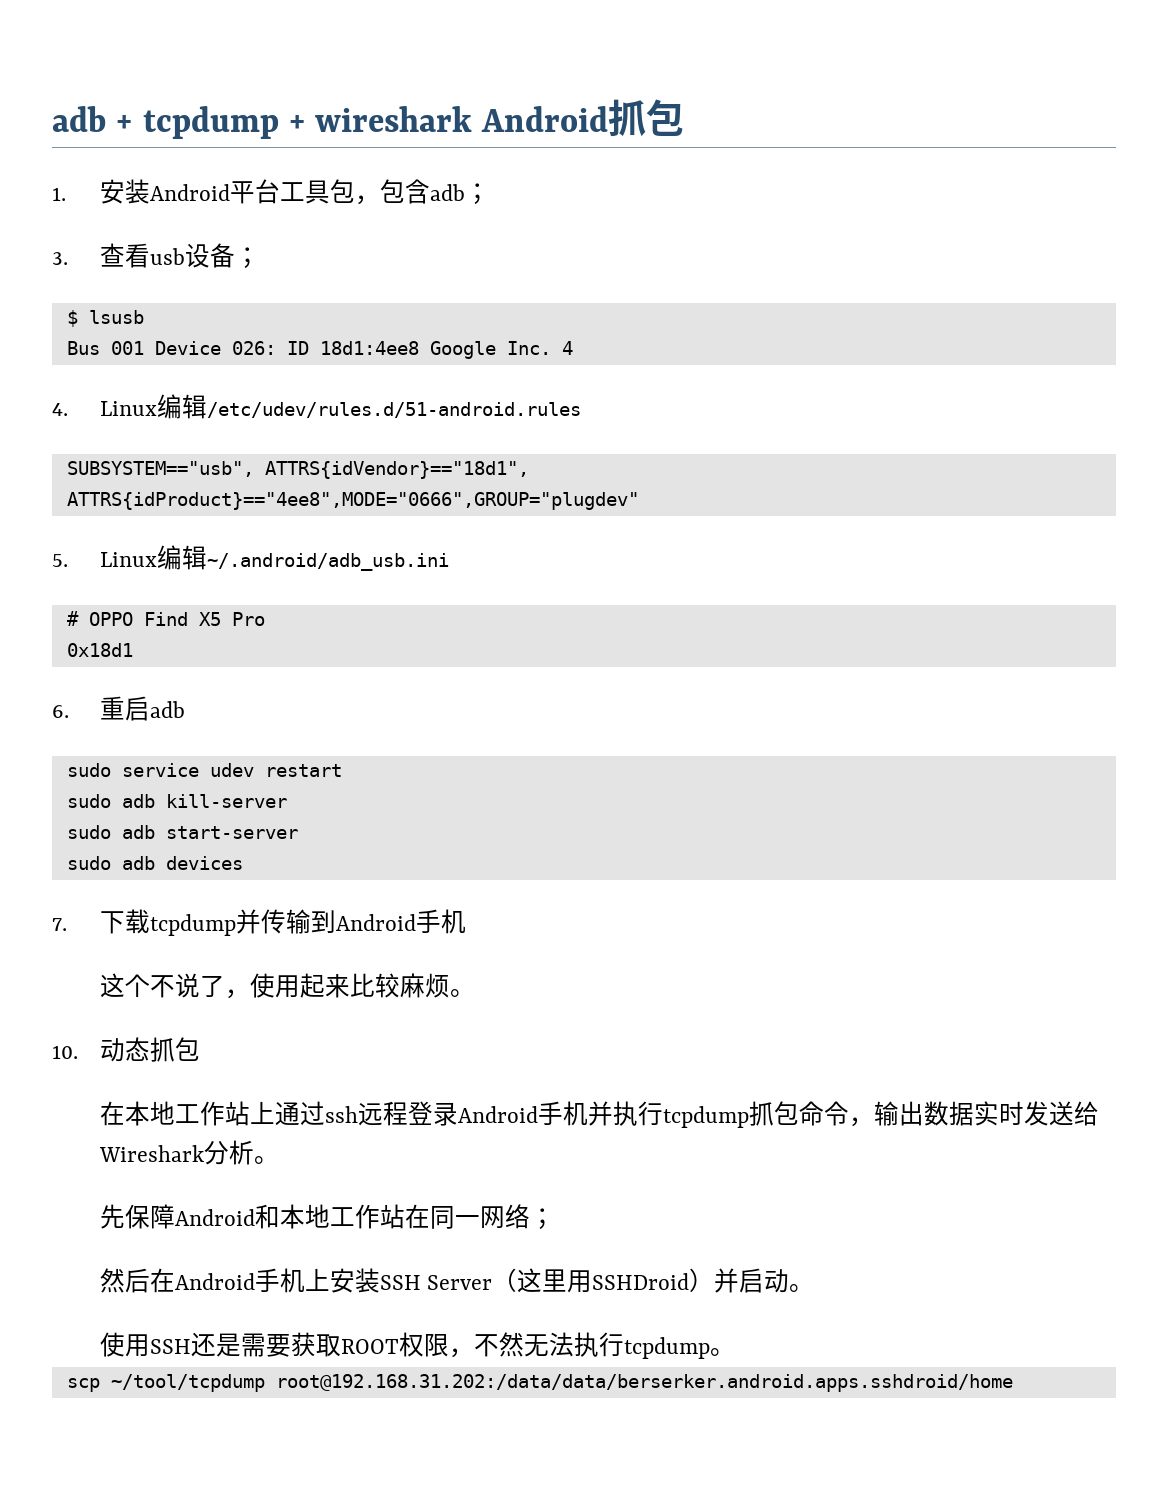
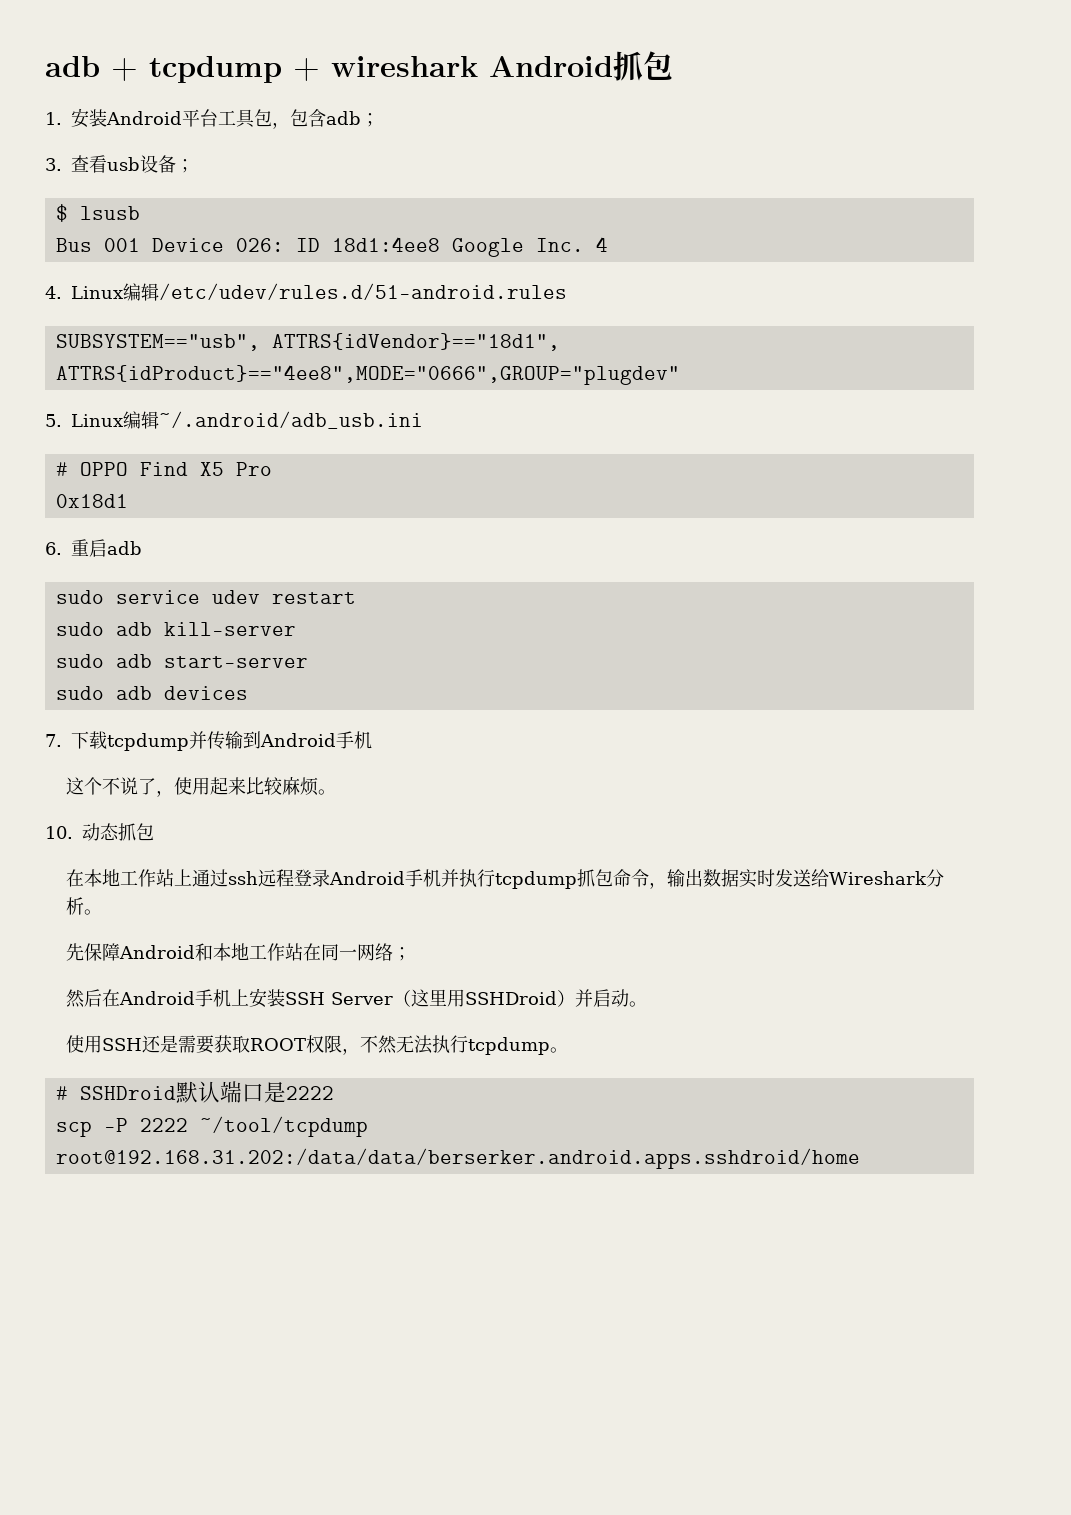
+ # SSHDroid默认端口是2222
- scp ~/tool/tcpdump root@192.168.31.202:/data/data/berserker.android.apps.sshdroid/home
+ scp -P 2222 ~/tool/tcpdump root@192.168.31.202:/data/data/berserker.android.apps.sshdroid/home

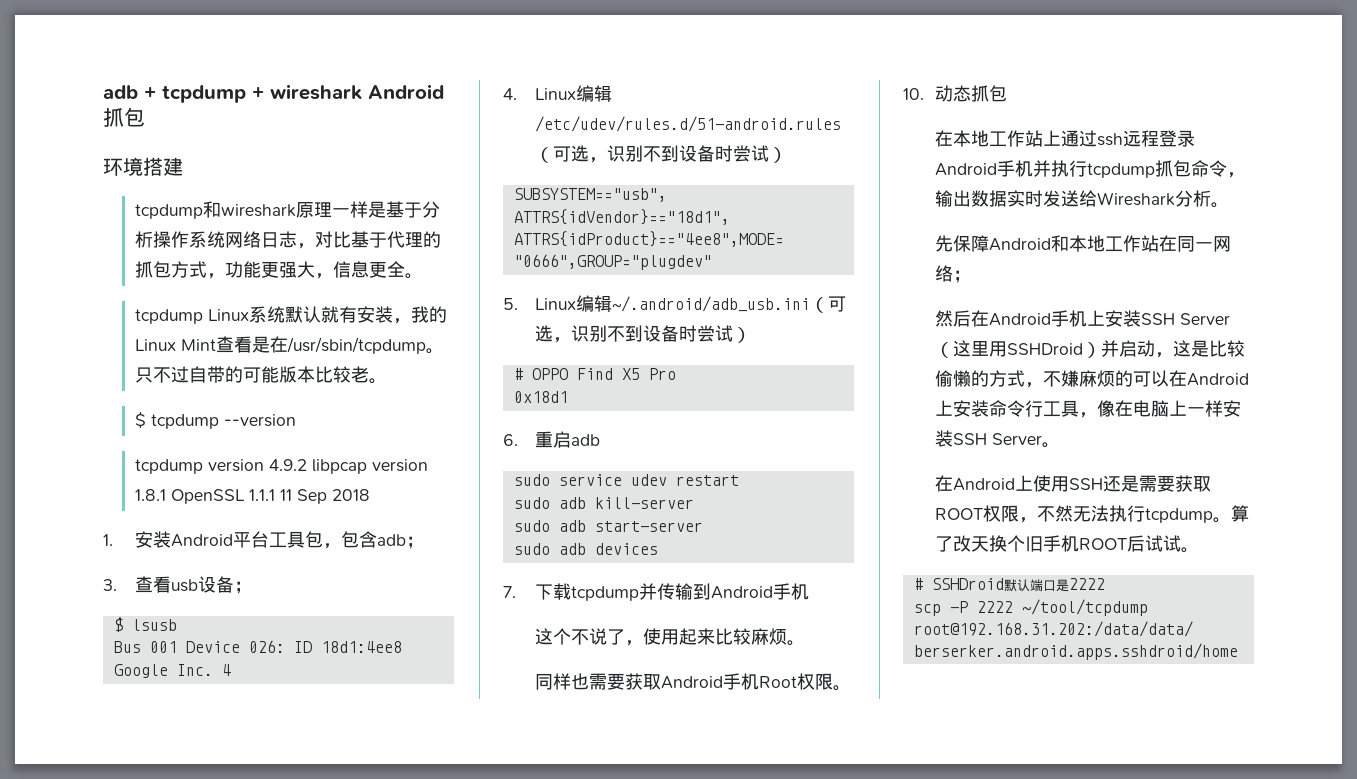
+ 环境搭建
+ tcpdump和wireshark原理一样是基于分析操作系统网络日志，对比基于代理的抓包方式，功能更强大，信息更全。
+ tcpdump Linux系统默认就有安装，我的Linux Mint查看是在/usr/sbin/tcpdump。只不过自带的可能版本比较老。
+ $ tcpdump --version
+ tcpdump version 4.9.2 libpcap version 1.8.1 OpenSSL 1.1.1 11 Sep 2018
- 4. Linux编辑/etc/udev/rules.d/51-android.rules
+ 4. Linux编辑/etc/udev/rules.d/51-android.rules（可选，识别不到设备时尝试）
- 5. Linux编辑~/.android/adb_usb.ini
+ 5. Linux编辑~/.android/adb_usb.ini（可选，识别不到设备时尝试）
+ 同样也需要获取Android手机Root权限。
- 然后在Android手机上安装SSH Server（这里用SSHDroid）并启动。
- 使用SSH还是需要获取ROOT权限，不然无法执行tcpdump。
+ 然后在Android手机上安装SSH Server（这里用SSHDroid）并启动，这是比较偷懒的方式，不嫌麻烦的可以在Android上安装命令行工具，像在电脑上一样安装SSH Server。
+ 在Android上使用SSH还是需要获取ROOT权限，不然无法执行tcpdump。算了改天换个旧手机ROOT后试试。

